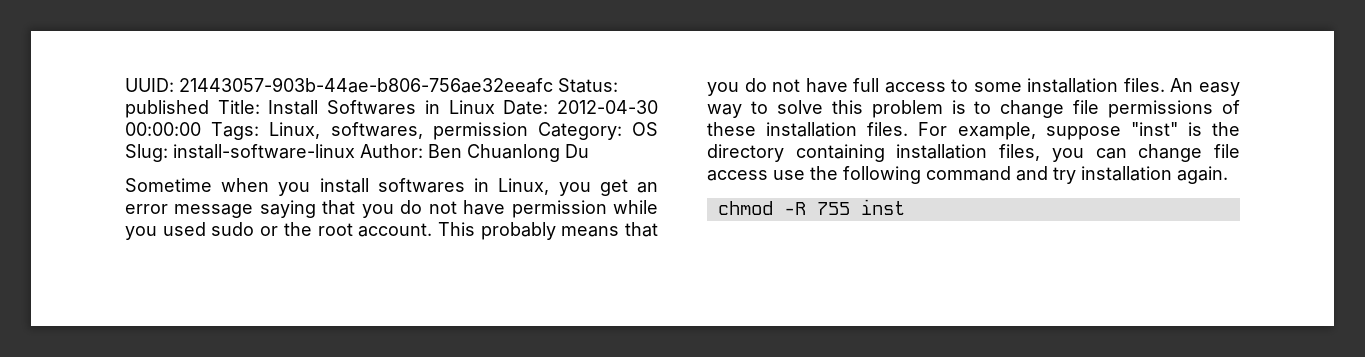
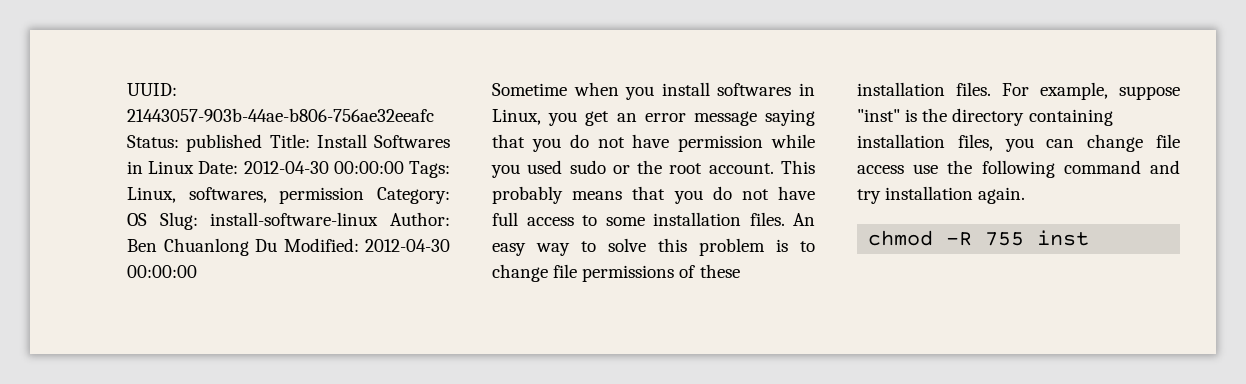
- UUID: 21443057-903b-44ae-b806-756ae32eeafc Status: published Title: Install Softwares in Linux Date: 2012-04-30 00:00:00 Tags: Linux, softwares, permission Category: OS Slug: install-software-linux Author: Ben Chuanlong Du
+ UUID: 21443057-903b-44ae-b806-756ae32eeafc Status: published Title: Install Softwares in Linux Date: 2012-04-30 00:00:00 Tags: Linux, softwares, permission Category: OS Slug: install-software-linux Author: Ben Chuanlong Du Modified: 2012-04-30 00:00:00

